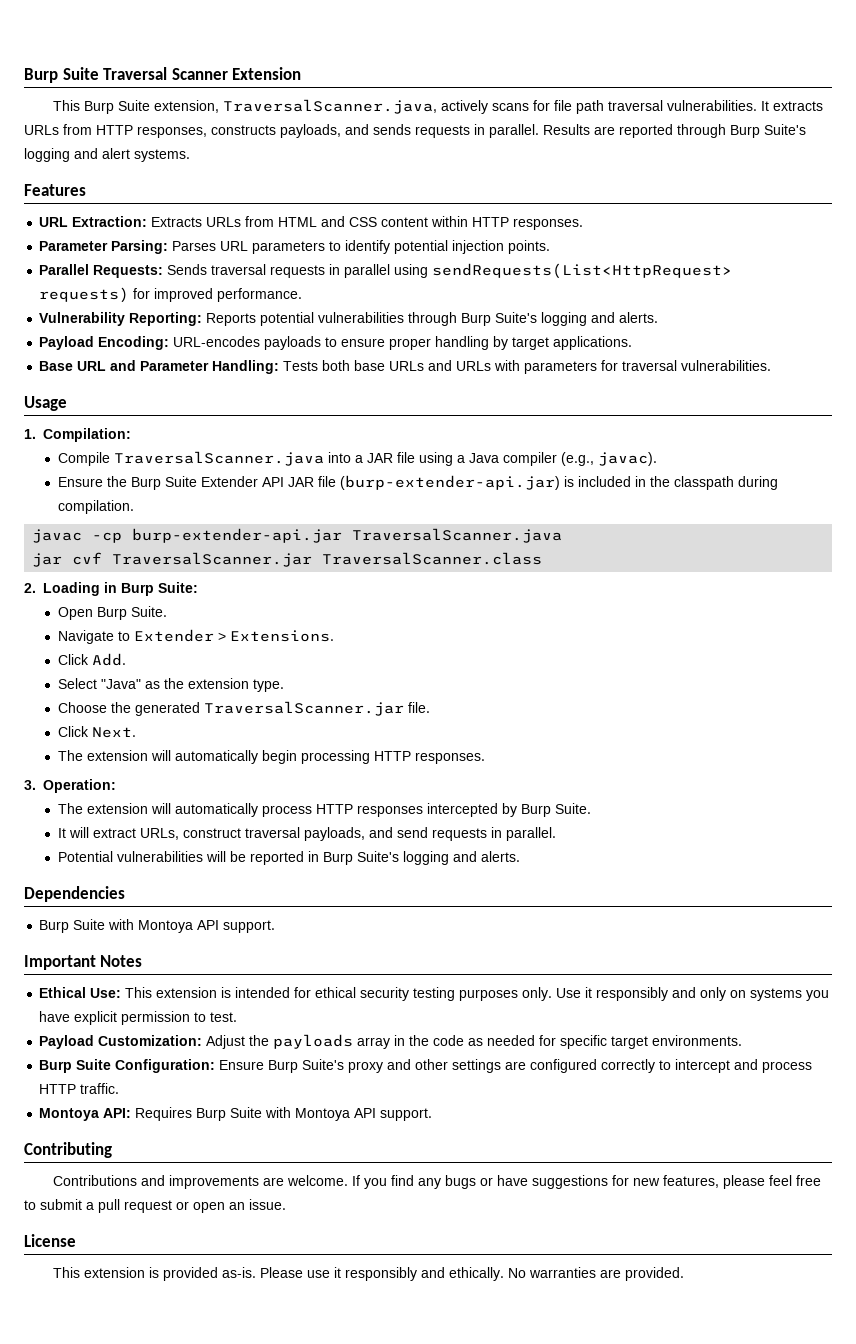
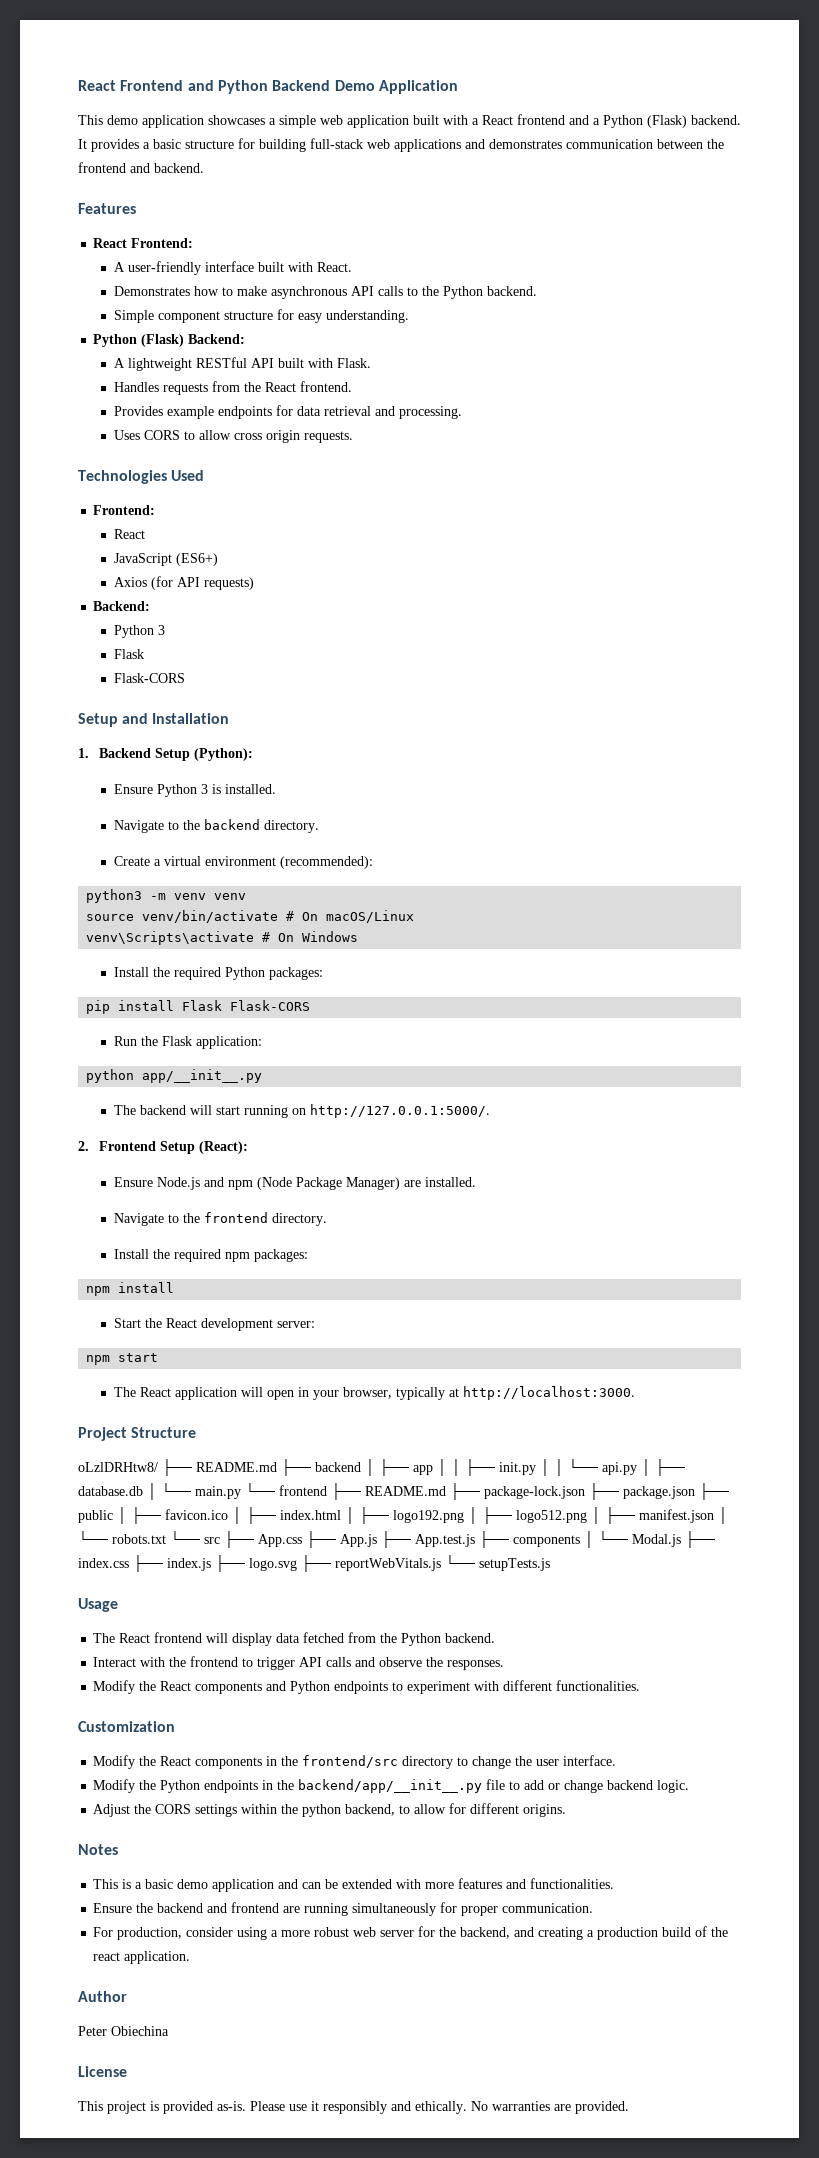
- Burp Suite Traversal Scanner Extension
- This Burp Suite extension, TraversalScanner.java, actively scans for file path traversal vulnerabilities. It extracts URLs from HTTP responses, constructs payloads, and sends requests in parallel. Results are reported through Burp Suite's logging and alert systems.
+ React Frontend and Python Backend Demo Application
+ This demo application showcases a simple web application built with a React frontend and a Python (Flask) backend. It provides a basic structure for building full-stack web applications and demonstrates communication between the frontend and backend.
  Features
- URL Extraction: Extracts URLs from HTML and CSS content within HTTP responses.
- Parameter Parsing: Parses URL parameters to identify potential injection points.
- Parallel Requests: Sends traversal requests in parallel using sendRequests(List<HttpRequest> requests) for improved performance.
- Vulnerability Reporting: Reports potential vulnerabilities through Burp Suite's logging and alerts.
- Payload Encoding: URL-encodes payloads to ensure proper handling by target applications.
- Base URL and Parameter Handling: Tests both base URLs and URLs with parameters for traversal vulnerabilities.
+ React Frontend:
+ A user-friendly interface built with React.
+ Demonstrates how to make asynchronous API calls to the Python backend.
+ Simple component structure for easy understanding.
+ Python (Flask) Backend:
+ A lightweight RESTful API built with Flask.
+ Handles requests from the React frontend.
+ Provides example endpoints for data retrieval and processing.
+ Uses CORS to allow cross origin requests.
+ Technologies Used
+ Frontend:
+ React
+ JavaScript (ES6+)
+ Axios (for API requests)
+ Backend:
+ Python 3
+ Flask
+ Flask-CORS
+ Setup and Installation
+ 1. Backend Setup (Python):
+ Ensure Python 3 is installed.
+ Navigate to the backend directory.
+ Create a virtual environment (recommended):
+ python3 -m venv venv
+ source venv/bin/activate # On macOS/Linux
+ venv\Scripts\activate # On Windows
+ Install the required Python packages:
+ pip install Flask Flask-CORS
+ Run the Flask application:
+ python app/__init__.py
+ The backend will start running on http://127.0.0.1:5000/.
+ 2. Frontend Setup (React):
+ Ensure Node.js and npm (Node Package Manager) are installed.
+ Navigate to the frontend directory.
+ Install the required npm packages:
+ npm install
+ Start the React development server:
+ npm start
+ The React application will open in your browser, typically at http://localhost:3000.
+ Project Structure
+ oLzlDRHtw8/ ├── README.md ├── backend │ ├── app │ │ ├── init.py │ │ └── api.py │ ├── database.db │ └── main.py └── frontend ├── README.md ├── package-lock.json ├── package.json ├── public │ ├── favicon.ico │ ├── index.html │ ├── logo192.png │ ├── logo512.png │ ├── manifest.json │ └── robots.txt └── src ├── App.css ├── App.js ├── App.test.js ├── components │ └── Modal.js ├── index.css ├── index.js ├── logo.svg ├── reportWebVitals.js └── setupTests.js
  Usage
- 1. Compilation:
- Compile TraversalScanner.java into a JAR file using a Java compiler (e.g., javac).
- Ensure the Burp Suite Extender API JAR file (burp-extender-api.jar) is included in the classpath during compilation.
- javac -cp burp-extender-api.jar TraversalScanner.java
- jar cvf TraversalScanner.jar TraversalScanner.class
- 2. Loading in Burp Suite:
- Open Burp Suite.
- Navigate to Extender > Extensions.
- Click Add.
- Select "Java" as the extension type.
- Choose the generated TraversalScanner.jar file.
- Click Next.
- The extension will automatically begin processing HTTP responses.
- 3. Operation:
- The extension will automatically process HTTP responses intercepted by Burp Suite.
- It will extract URLs, construct traversal payloads, and send requests in parallel.
- Potential vulnerabilities will be reported in Burp Suite's logging and alerts.
- Dependencies
- Burp Suite with Montoya API support.
- Important Notes
- Ethical Use: This extension is intended for ethical security testing purposes only. Use it responsibly and only on systems you have explicit permission to test.
- Payload Customization: Adjust the payloads array in the code as needed for specific target environments.
- Burp Suite Configuration: Ensure Burp Suite's proxy and other settings are configured correctly to intercept and process HTTP traffic.
- Montoya API: Requires Burp Suite with Montoya API support.
- Contributing
- Contributions and improvements are welcome. If you find any bugs or have suggestions for new features, please feel free to submit a pull request or open an issue.
+ The React frontend will display data fetched from the Python backend.
+ Interact with the frontend to trigger API calls and observe the responses.
+ Modify the React components and Python endpoints to experiment with different functionalities.
+ Customization
+ Modify the React components in the frontend/src directory to change the user interface.
+ Modify the Python endpoints in the backend/app/__init__.py file to add or change backend logic.
+ Adjust the CORS settings within the python backend, to allow for different origins.
+ Notes
+ This is a basic demo application and can be extended with more features and functionalities.
+ Ensure the backend and frontend are running simultaneously for proper communication.
+ For production, consider using a more robust web server for the backend, and creating a production build of the react application.
+ Author
+ Peter Obiechina
- This extension is provided as-is.
+ This project is provided as-is.

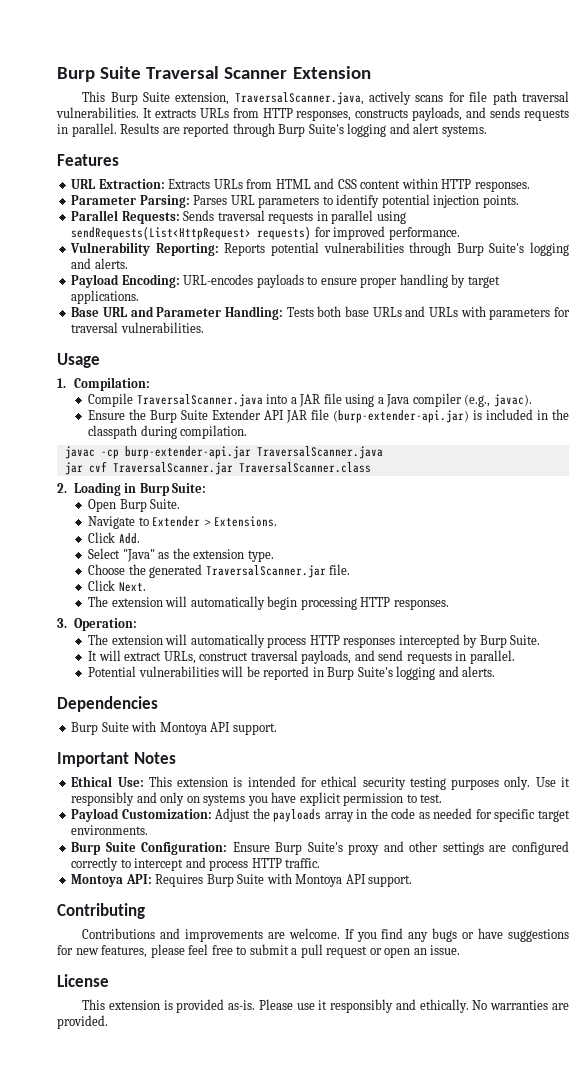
- React Frontend and Python Backend Demo Application
- This demo application showcases a simple web application built with a React frontend and a Python (Flask) backend. It provides a basic structure for building full-stack web applications and demonstrates communication between the frontend and backend.
+ Burp Suite Traversal Scanner Extension
+ This Burp Suite extension, TraversalScanner.java, actively scans for file path traversal vulnerabilities. It extracts URLs from HTTP responses, constructs payloads, and sends requests in parallel. Results are reported through Burp Suite's logging and alert systems.
  Features
- React Frontend:
- A user-friendly interface built with React.
- Demonstrates how to make asynchronous API calls to the Python backend.
- Simple component structure for easy understanding.
- Python (Flask) Backend:
- A lightweight RESTful API built with Flask.
- Handles requests from the React frontend.
- Provides example endpoints for data retrieval and processing.
- Uses CORS to allow cross origin requests.
- Technologies Used
- Frontend:
- React
- JavaScript (ES6+)
- Axios (for API requests)
- Backend:
- Python 3
- Flask
- Flask-CORS
- Setup and Installation
- 1. Backend Setup (Python):
- Ensure Python 3 is installed.
- Navigate to the backend directory.
- Create a virtual environment (recommended):
- python3 -m venv venv
- source venv/bin/activate # On macOS/Linux
- venv\Scripts\activate # On Windows
- Install the required Python packages:
- pip install Flask Flask-CORS
- Run the Flask application:
- python app/__init__.py
- The backend will start running on http://127.0.0.1:5000/.
- 2. Frontend Setup (React):
- Ensure Node.js and npm (Node Package Manager) are installed.
- Navigate to the frontend directory.
- Install the required npm packages:
- npm install
- Start the React development server:
- npm start
- The React application will open in your browser, typically at http://localhost:3000.
- Project Structure
- oLzlDRHtw8/ ├── README.md ├── backend │ ├── app │ │ ├── init.py │ │ └── api.py │ ├── database.db │ └── main.py └── frontend ├── README.md ├── package-lock.json ├── package.json ├── public │ ├── favicon.ico │ ├── index.html │ ├── logo192.png │ ├── logo512.png │ ├── manifest.json │ └── robots.txt └── src ├── App.css ├── App.js ├── App.test.js ├── components │ └── Modal.js ├── index.css ├── index.js ├── logo.svg ├── reportWebVitals.js └── setupTests.js
+ URL Extraction: Extracts URLs from HTML and CSS content within HTTP responses.
+ Parameter Parsing: Parses URL parameters to identify potential injection points.
+ Parallel Requests: Sends traversal requests in parallel using sendRequests(List<HttpRequest> requests) for improved performance.
+ Vulnerability Reporting: Reports potential vulnerabilities through Burp Suite's logging and alerts.
+ Payload Encoding: URL-encodes payloads to ensure proper handling by target applications.
+ Base URL and Parameter Handling: Tests both base URLs and URLs with parameters for traversal vulnerabilities.
  Usage
- The React frontend will display data fetched from the Python backend.
- Interact with the frontend to trigger API calls and observe the responses.
- Modify the React components and Python endpoints to experiment with different functionalities.
- Customization
- Modify the React components in the frontend/src directory to change the user interface.
- Modify the Python endpoints in the backend/app/__init__.py file to add or change backend logic.
- Adjust the CORS settings within the python backend, to allow for different origins.
- Notes
- This is a basic demo application and can be extended with more features and functionalities.
- Ensure the backend and frontend are running simultaneously for proper communication.
- For production, consider using a more robust web server for the backend, and creating a production build of the react application.
- Author
- Peter Obiechina
+ 1. Compilation:
+ Compile TraversalScanner.java into a JAR file using a Java compiler (e.g., javac).
+ Ensure the Burp Suite Extender API JAR file (burp-extender-api.jar) is included in the classpath during compilation.
+ javac -cp burp-extender-api.jar TraversalScanner.java
+ jar cvf TraversalScanner.jar TraversalScanner.class
+ 2. Loading in Burp Suite:
+ Open Burp Suite.
+ Navigate to Extender > Extensions.
+ Click Add.
+ Select "Java" as the extension type.
+ Choose the generated TraversalScanner.jar file.
+ Click Next.
+ The extension will automatically begin processing HTTP responses.
+ 3. Operation:
+ The extension will automatically process HTTP responses intercepted by Burp Suite.
+ It will extract URLs, construct traversal payloads, and send requests in parallel.
+ Potential vulnerabilities will be reported in Burp Suite's logging and alerts.
+ Dependencies
+ Burp Suite with Montoya API support.
+ Important Notes
+ Ethical Use: This extension is intended for ethical security testing purposes only. Use it responsibly and only on systems you have explicit permission to test.
+ Payload Customization: Adjust the payloads array in the code as needed for specific target environments.
+ Burp Suite Configuration: Ensure Burp Suite's proxy and other settings are configured correctly to intercept and process HTTP traffic.
+ Montoya API: Requires Burp Suite with Montoya API support.
+ Contributing
+ Contributions and improvements are welcome. If you find any bugs or have suggestions for new features, please feel free to submit a pull request or open an issue.
- This project is provided as-is.
+ This extension is provided as-is.

